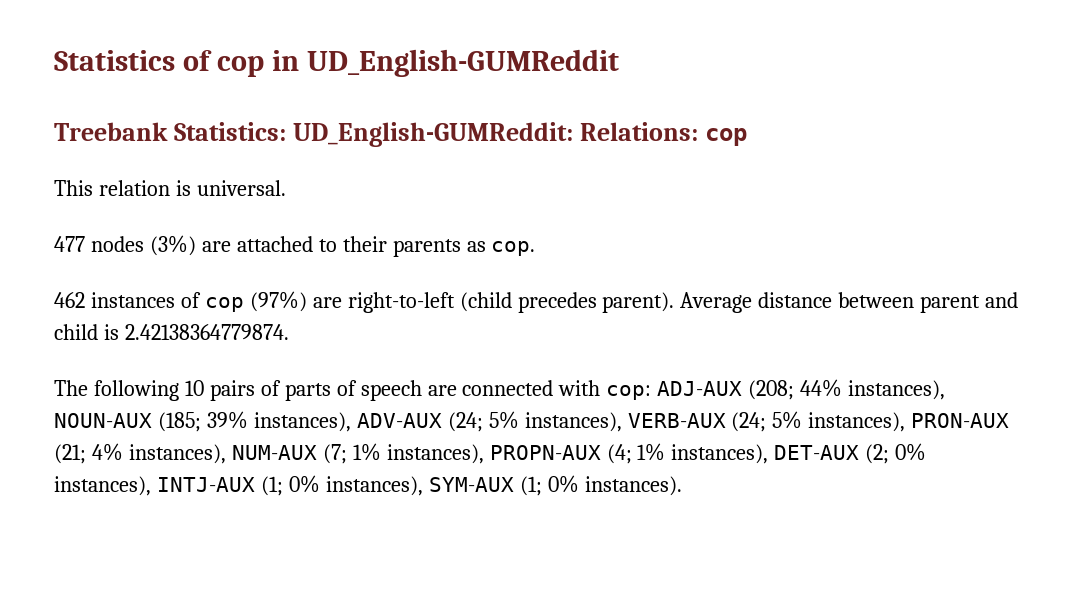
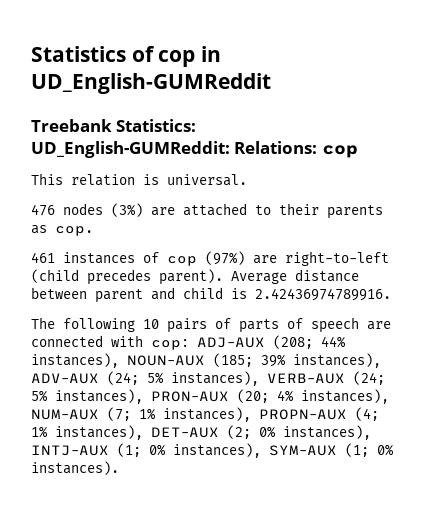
- 477 nodes (3%) are attached to their parents as cop.
+ 476 nodes (3%) are attached to their parents as cop.
- 462 instances of cop (97%) are right-to-left (child precedes parent).
+ 461 instances of cop (97%) are right-to-left (child precedes parent).
- Average distance between parent and child is 2.42138364779874.
+ Average distance between parent and child is 2.42436974789916.
- The following 10 pairs of parts of speech are connected with cop: ADJ-AUX (208; 44% instances), NOUN-AUX (185; 39% instances), ADV-AUX (24; 5% instances), VERB-AUX (24; 5% instances), PRON-AUX (21; 4% instances), NUM-AUX (7; 1% instances), PROPN-AUX (4; 1% instances), DET-AUX (2; 0% instances), INTJ-AUX (1; 0% instances), SYM-AUX (1; 0% instances).
+ The following 10 pairs of parts of speech are connected with cop: ADJ-AUX (208; 44% instances), NOUN-AUX (185; 39% instances), ADV-AUX (24; 5% instances), VERB-AUX (24; 5% instances), PRON-AUX (20; 4% instances), NUM-AUX (7; 1% instances), PROPN-AUX (4; 1% instances), DET-AUX (2; 0% instances), INTJ-AUX (1; 0% instances), SYM-AUX (1; 0% instances).

